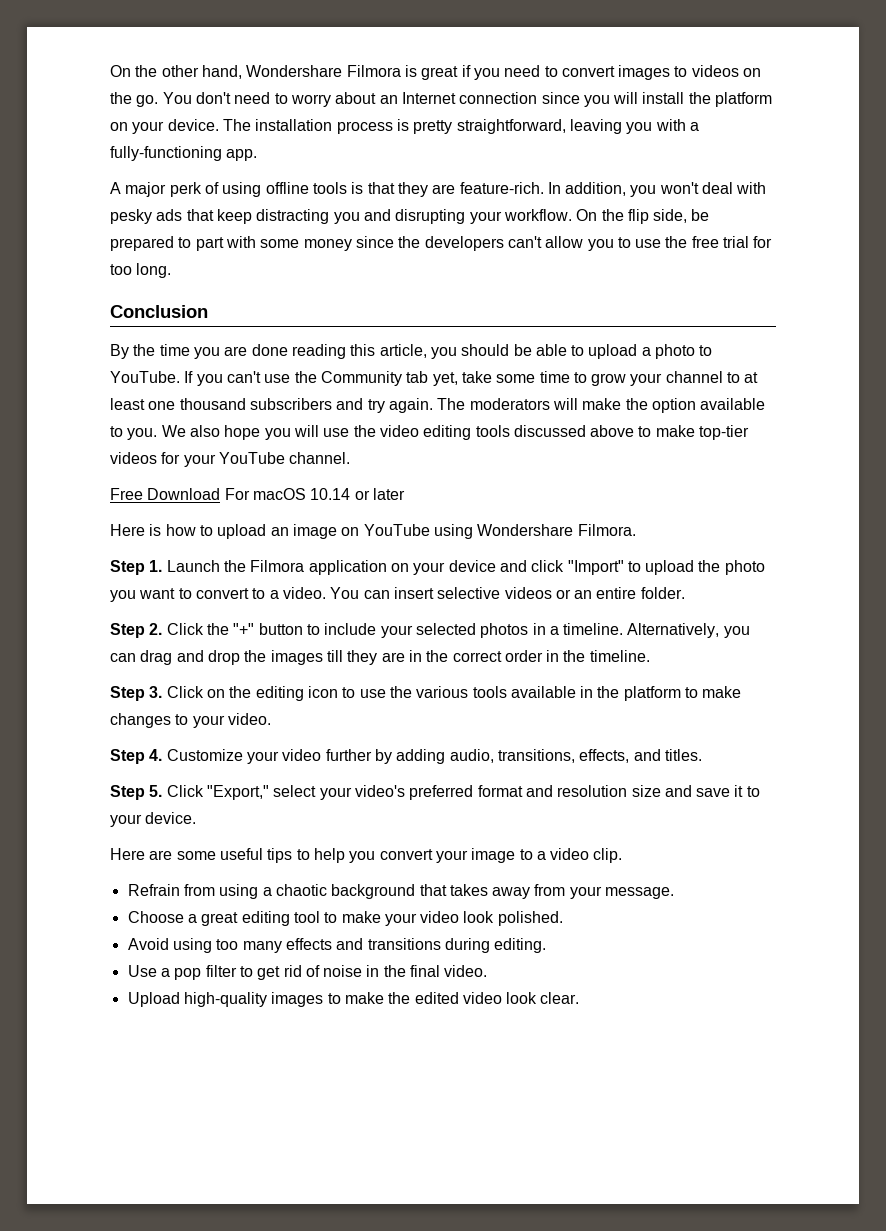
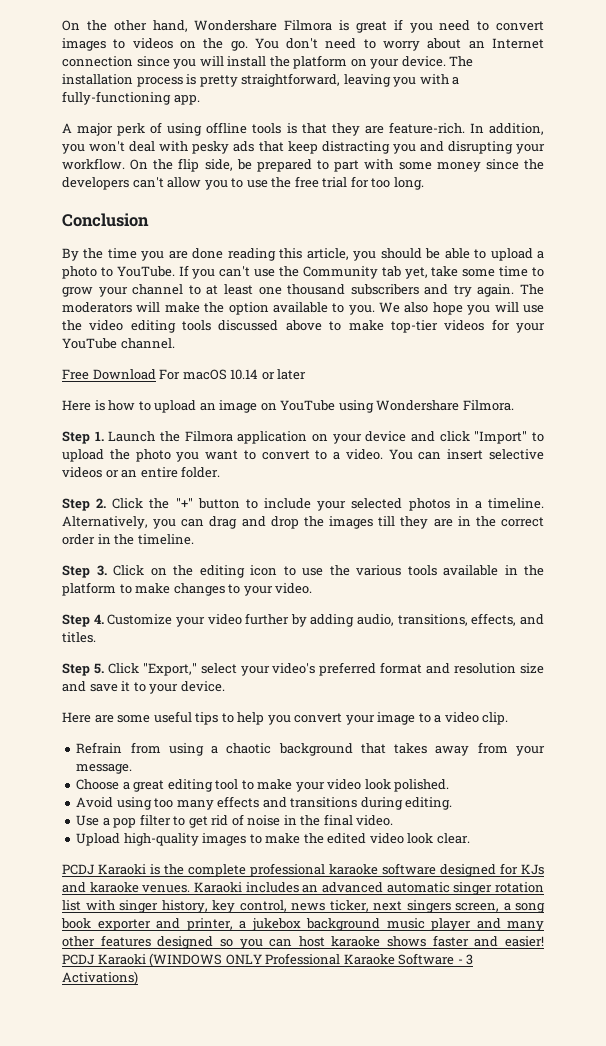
+ PCDJ Karaoki is the complete professional karaoke software designed for KJs and karaoke venues. Karaoki includes an advanced automatic singer rotation list with singer history, key control, news ticker, next singers screen, a song book exporter and printer, a jukebox background music player and many other features designed so you can host karaoke shows faster and easier! PCDJ Karaoki (WINDOWS ONLY Professional Karaoke Software - 3 Activations)

